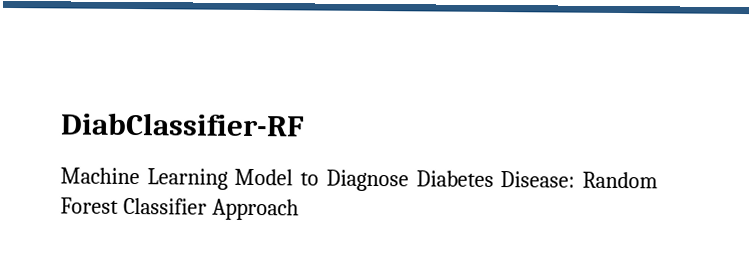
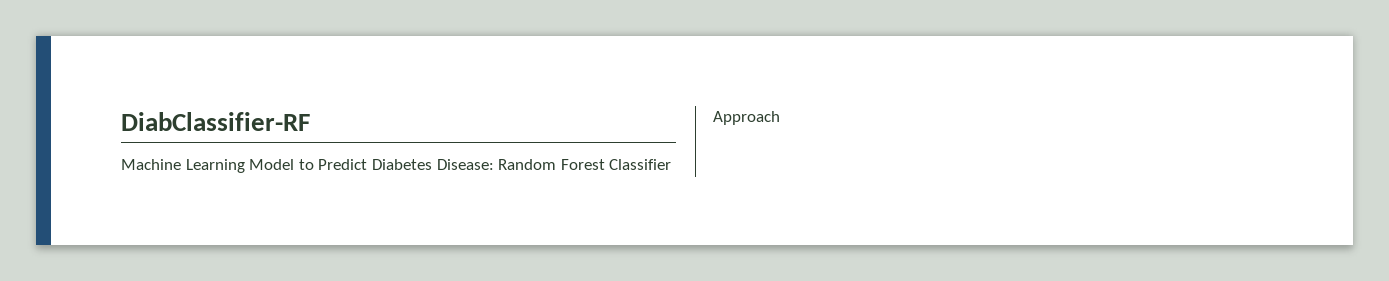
- Machine Learning Model to Diagnose Diabetes Disease: Random Forest Classifier Approach
+ Machine Learning Model to Predict Diabetes Disease: Random Forest Classifier Approach

